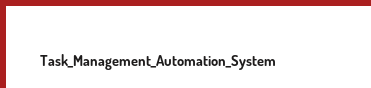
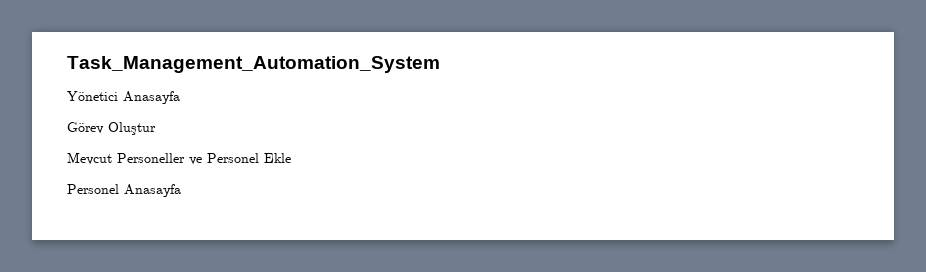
+ Yönetici Anasayfa
+ Görev Oluştur
+ Mevcut Personeller ve Personel Ekle
+ Personel Anasayfa

